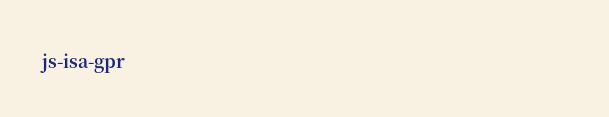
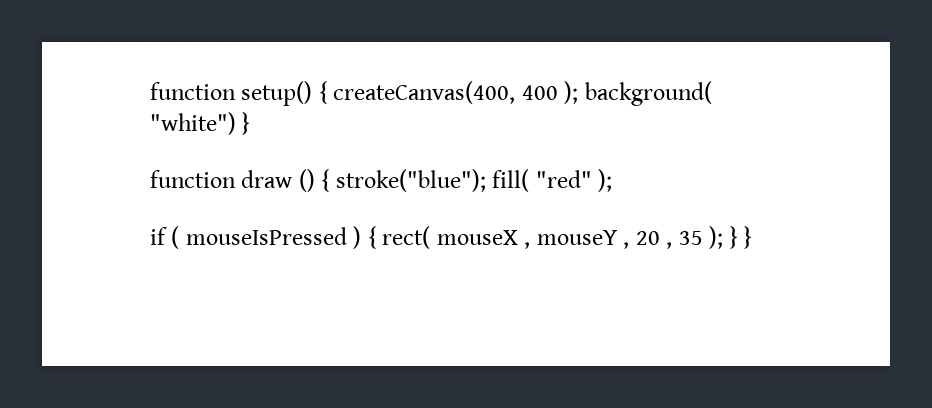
- js-isa-gpr
+ function setup() { createCanvas(400, 400 ); background( "white") }
+ function draw () { stroke("blue"); fill( "red" );
+ if ( mouseIsPressed ) { rect( mouseX , mouseY , 20 , 35 ); } }

